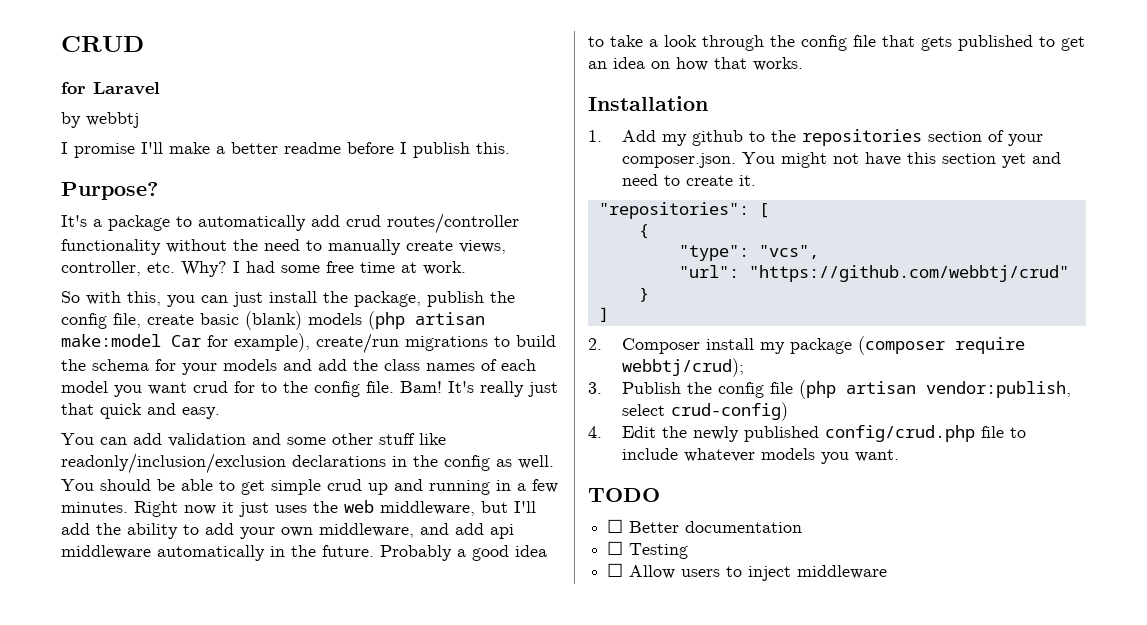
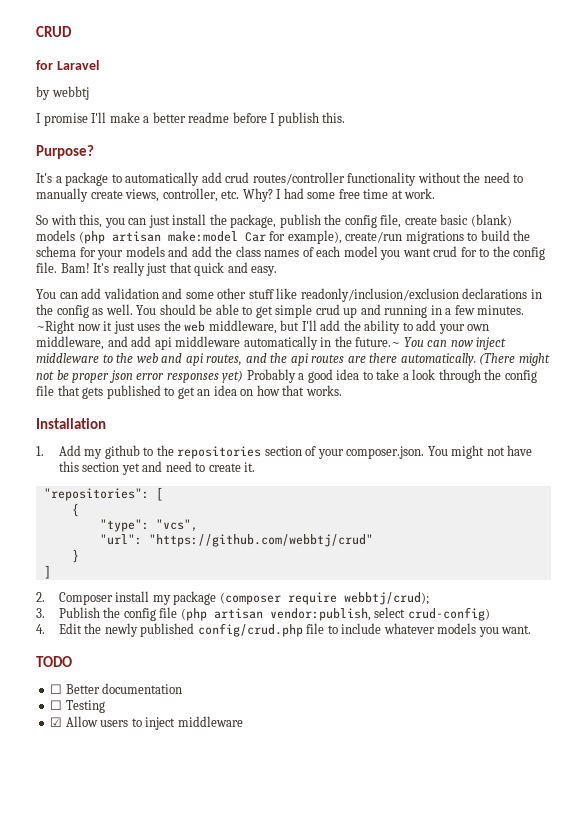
- Right now it just uses the web middleware, but I'll add the ability to add your own middleware, and add api middleware automatically in the future. Probably a good idea to take a look through the config file that gets published to get an idea on how that works.
+ ~Right now it just uses the web middleware, but I'll add the ability to add your own middleware, and add api middleware automatically in the future.~ You can now inject middleware to the web and api routes, and the api routes are there automatically. (There might not be proper json error responses yet) Probably a good idea to take a look through the config file that gets published to get an idea on how that works.
- ☐ Allow users to inject middleware
+ ☑ Allow users to inject middleware

